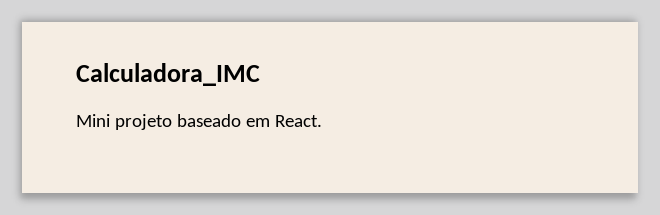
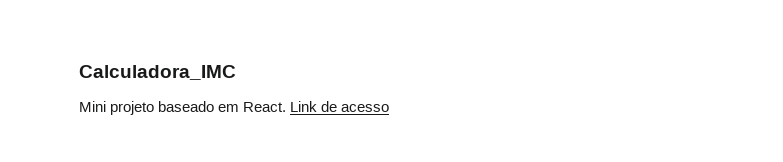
+ Link de acesso

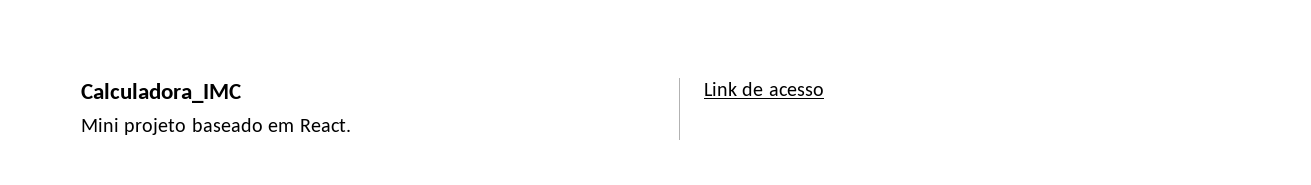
- Mini projeto baseado em React. Link de acesso
+ Mini projeto baseado em React.
+ Link de acesso

